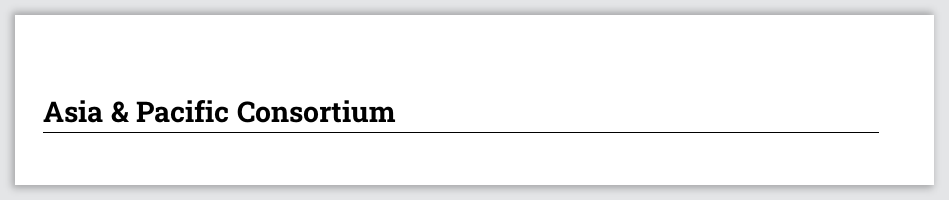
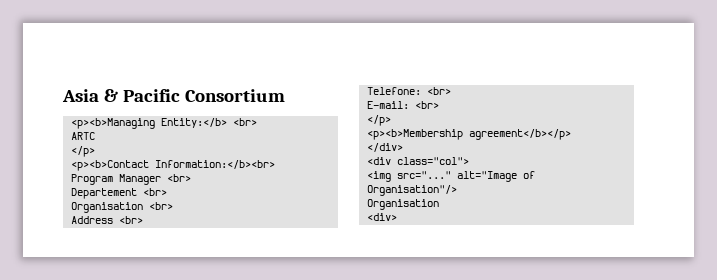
+ <p><b>Managing Entity:</b> <br>
+ ARTC
+ </p>
+ <p><b>Contact Information:</b><br>
+ Program Manager <br>
+ Departement <br>
+ Organisation <br>
+ Address <br>
+ Telefone: <br>
+ E-mail: <br>
+ </p>
+ <p><b>Membership agreement</b></p>
+ </div>
+ <div class="col">
+ <img src="..." alt="Image of Organisation"/>
+ Organisation
+ <div>

